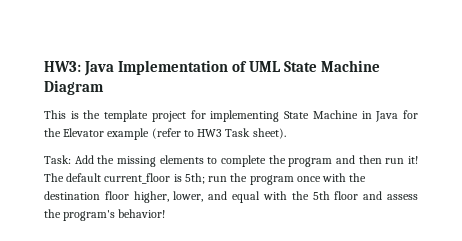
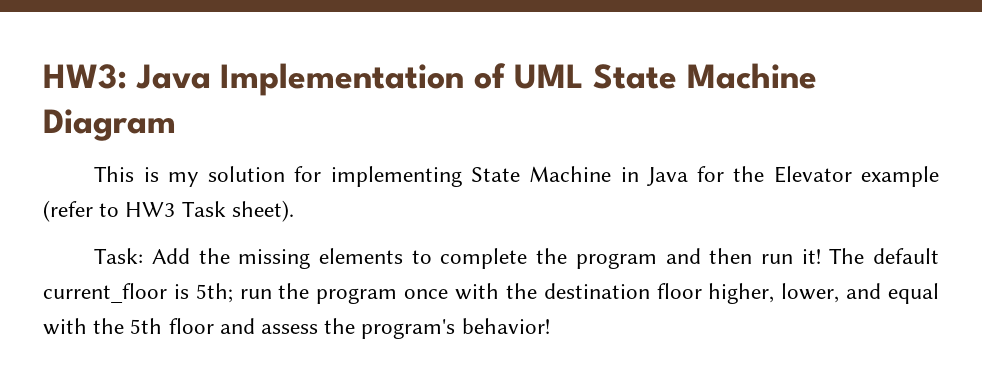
- This is the template project for implementing State Machine in Java for the Elevator example (refer to HW3 Task sheet).
+ This is my solution for implementing State Machine in Java for the Elevator example (refer to HW3 Task sheet).

